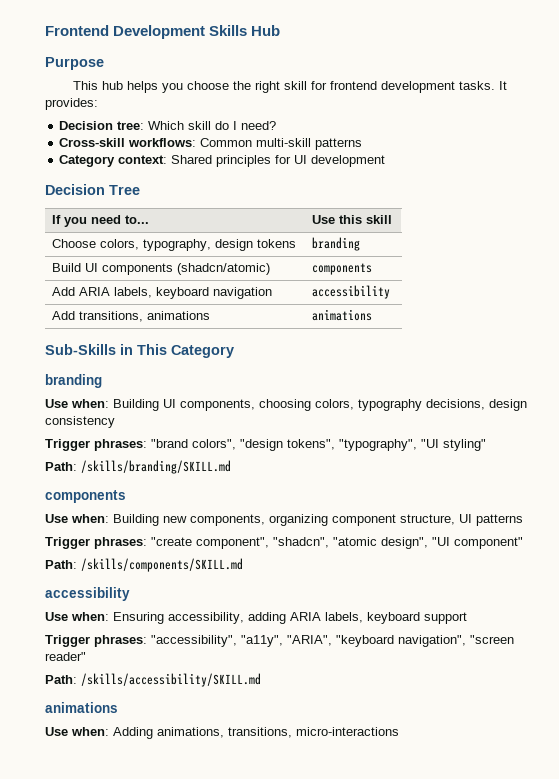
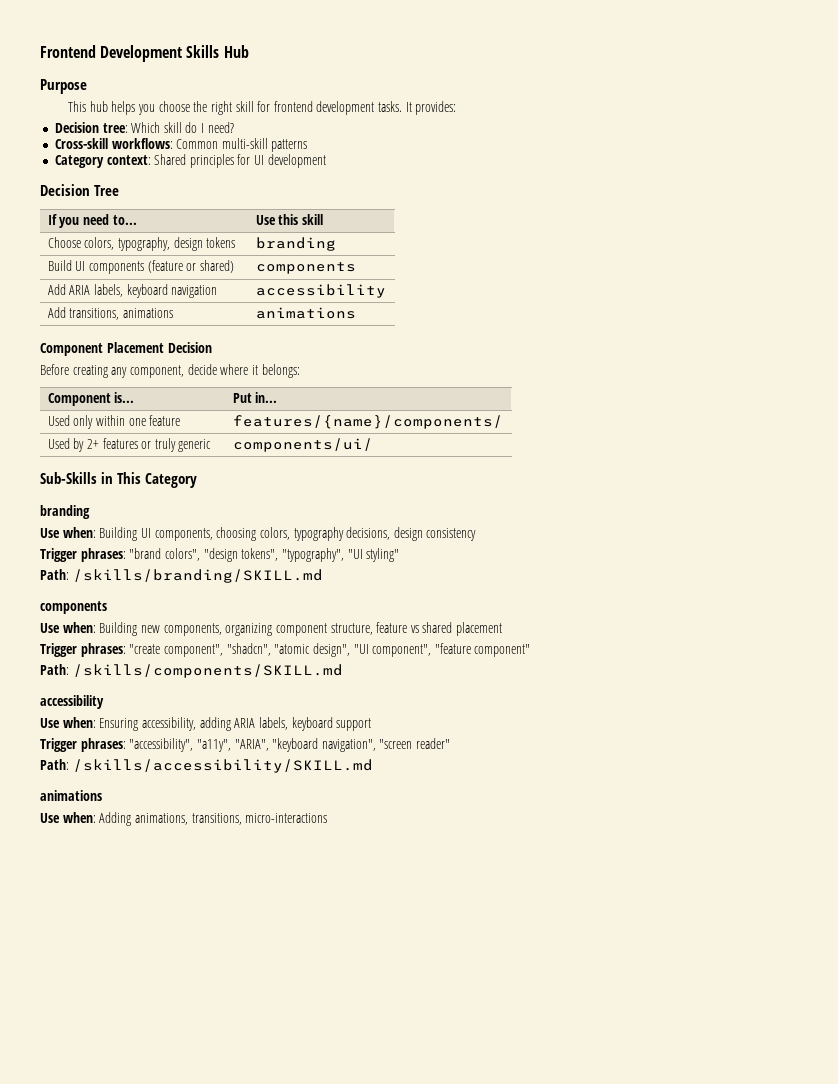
- Build UI components (shadcn/atomic) | components
+ Build UI components (feature or shared) | components
+ Component Placement Decision
+ Before creating any component, decide where it belongs:
+ Component is... | Put in...
+ Used only within one feature | features/{name}/components/
+ Used by 2+ features or truly generic | components/ui/
- Use when: Building new components, organizing component structure, UI patterns
+ Use when: Building new components, organizing component structure, feature vs shared placement
- Trigger phrases: "create component", "shadcn", "atomic design", "UI component"
+ Trigger phrases: "create component", "shadcn", "atomic design", "UI component", "feature component"

